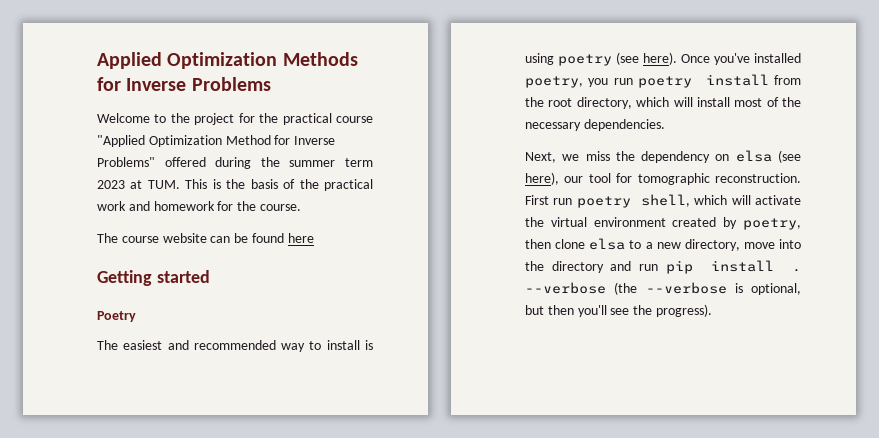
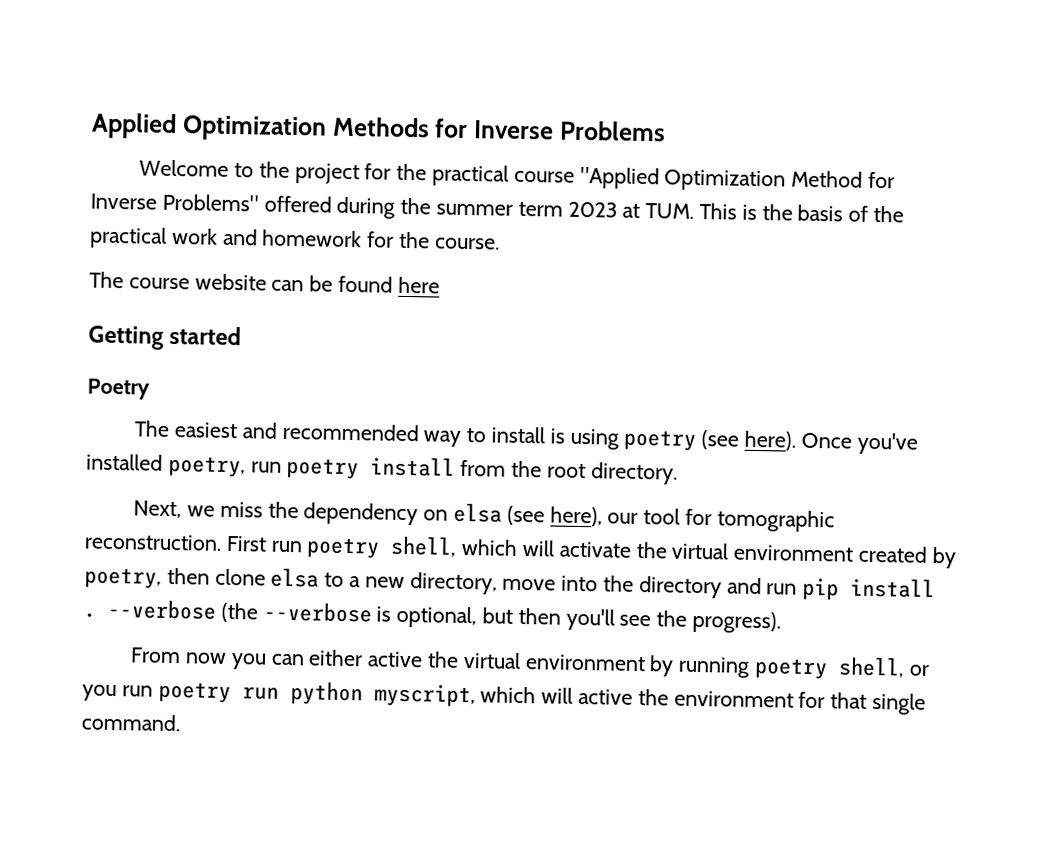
- Once you've installed poetry, you run poetry install from the root directory, which will install most of the necessary dependencies.
+ Once you've installed poetry, run poetry install from the root directory.
+ From now you can either active the virtual environment by running poetry shell, or you run poetry run python myscript, which will active the environment for that single command.

